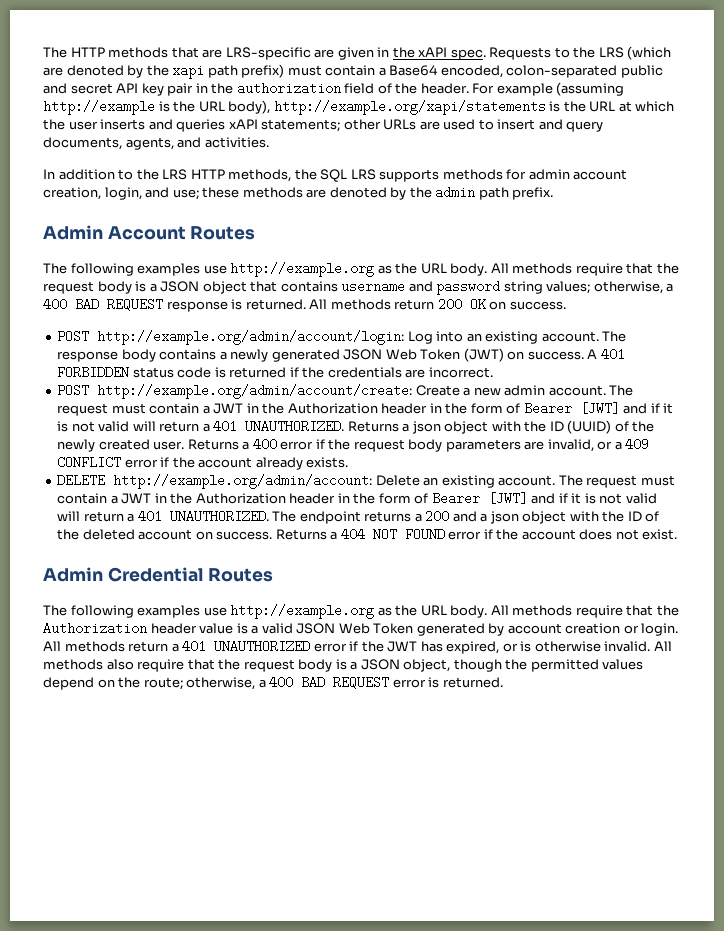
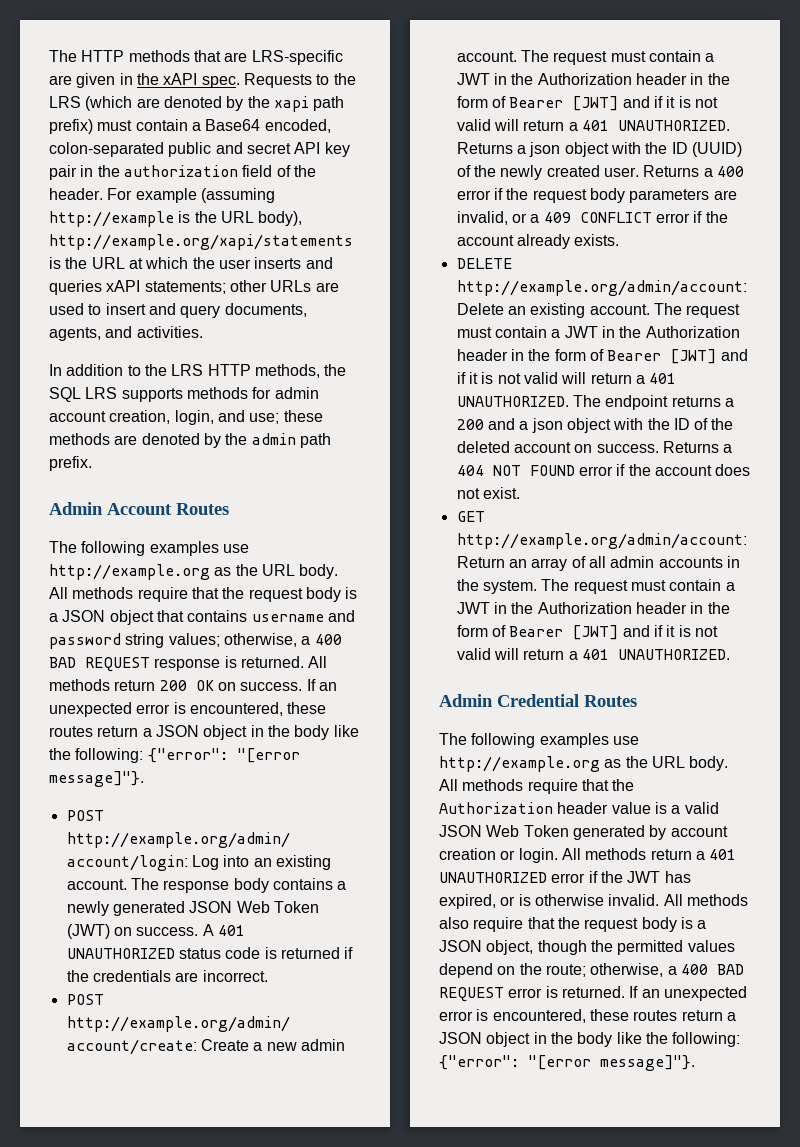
- All methods return 200 OK on success.
+ All methods return 200 OK on success. If an unexpected error is encountered, these routes return a JSON object in the body like the following: {"error": "[error message]"}.
- A 401 FORBIDDEN status code is returned if the credentials are incorrect.
+ A 401 UNAUTHORIZED status code is returned if the credentials are incorrect.
+ GET http://example.org/admin/account: Return an array of all admin accounts in the system. The request must contain a JWT in the Authorization header in the form of Bearer [JWT] and if it is not valid will return a 401 UNAUTHORIZED.
- All methods also require that the request body is a JSON object, though the permitted values depend on the route; otherwise, a 400 BAD REQUEST error is returned.
+ All methods also require that the request body is a JSON object, though the permitted values depend on the route; otherwise, a 400 BAD REQUEST error is returned. If an unexpected error is encountered, these routes return a JSON object in the body like the following: {"error": "[error message]"}.

